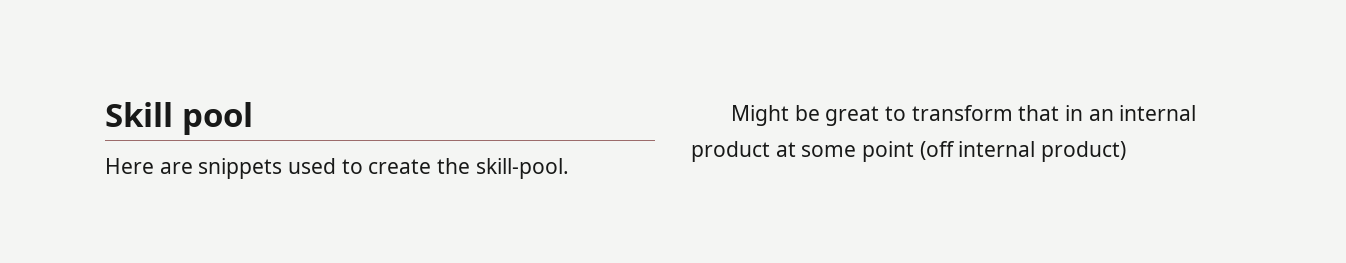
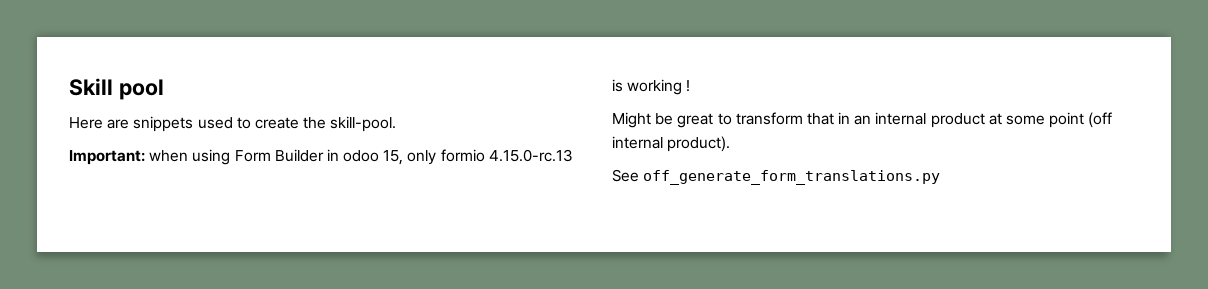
+ Important: when using Form Builder in odoo 15, only formio 4.15.0-rc.13 is working !
- Might be great to transform that in an internal product at some point (off internal product)
+ Might be great to transform that in an internal product at some point (off internal product).
+ See off_generate_form_translations.py

